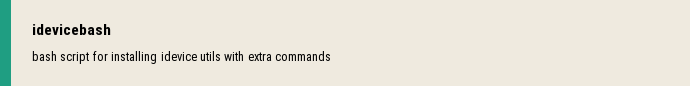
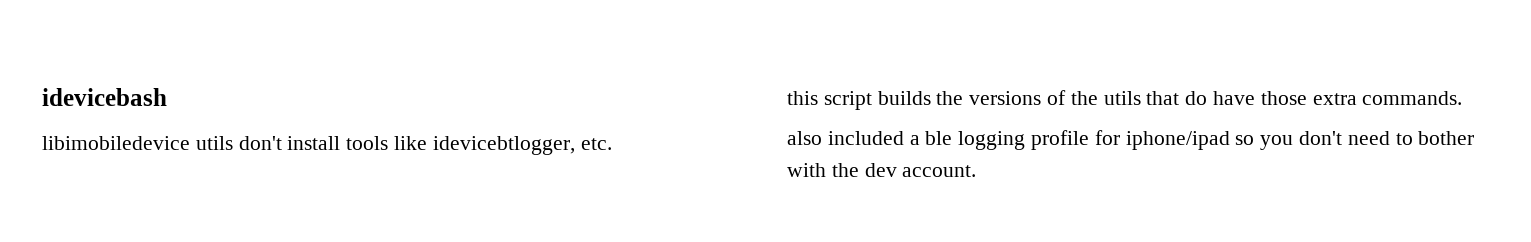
- bash script for installing idevice utils with extra commands
+ libimobiledevice utils don't install tools like idevicebtlogger, etc.
+ this script builds the versions of the utils that do have those extra commands.
+ also included a ble logging profile for iphone/ipad so you don't need to bother with the dev account.

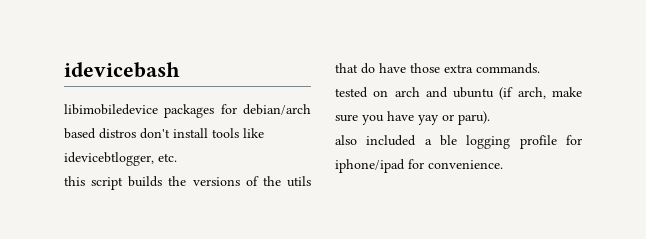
- libimobiledevice utils don't install tools like idevicebtlogger, etc.
+ libimobiledevice packages for debian/arch based distros don't install tools like idevicebtlogger, etc.
+ tested on arch and ubuntu (if arch, make sure you have yay or paru).
- also included a ble logging profile for iphone/ipad so you don't need to bother with the dev account.
+ also included a ble logging profile for iphone/ipad for convenience.

